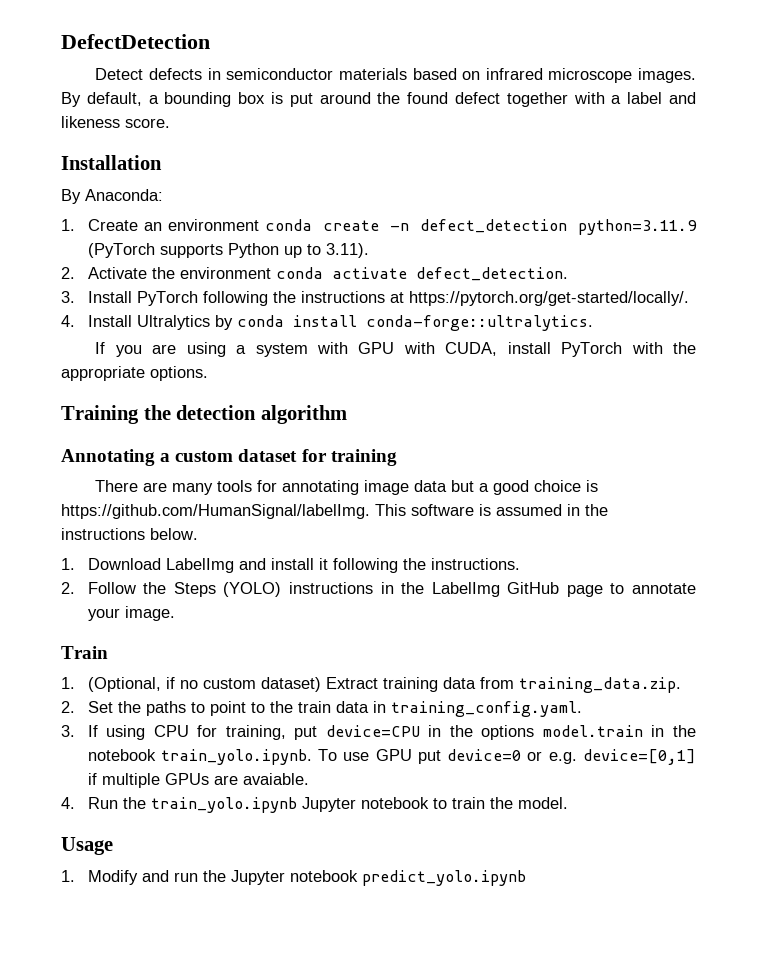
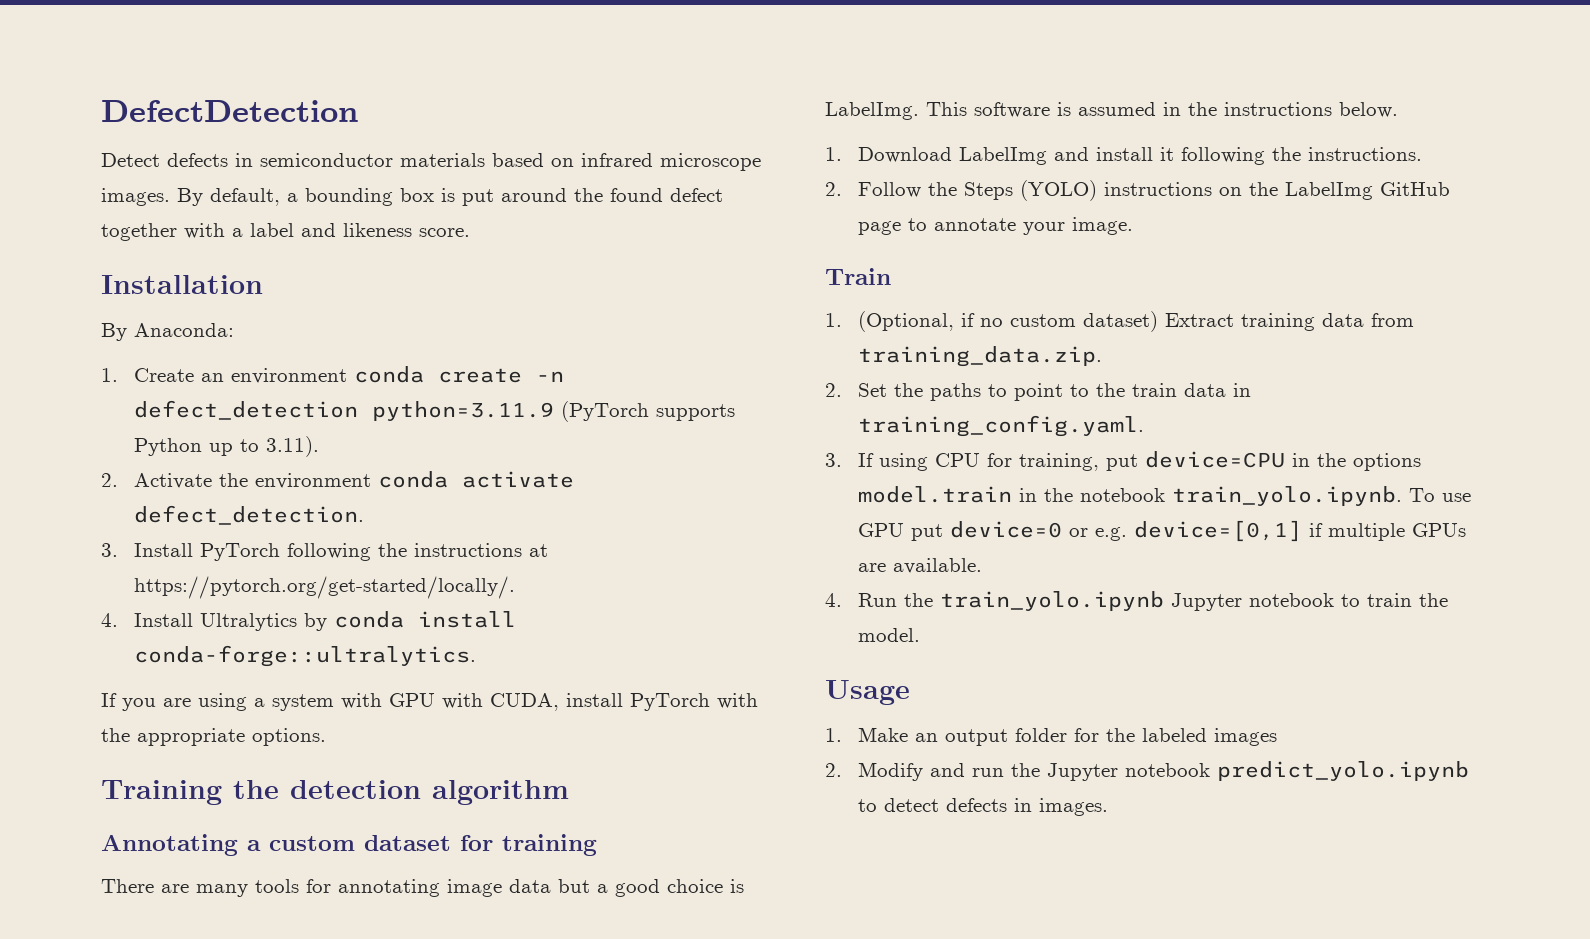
- There are many tools for annotating image data but a good choice is https://github.com/HumanSignal/labelImg. This software is assumed in the instructions below.
+ There are many tools for annotating image data but a good choice is LabelImg. This software is assumed in the instructions below.
- 2. Follow the Steps (YOLO) instructions in the LabelImg GitHub page to annotate your image.
+ 2. Follow the Steps (YOLO) instructions on the LabelImg GitHub page to annotate your image.
- 3. If using CPU for training, put device=CPU in the options model.train in the notebook train_yolo.ipynb. To use GPU put device=0 or e.g. device=[0,1] if multiple GPUs are avaiable.
+ 3. If using CPU for training, put device=CPU in the options model.train in the notebook train_yolo.ipynb. To use GPU put device=0 or e.g. device=[0,1] if multiple GPUs are available.
- 1. Modify and run the Jupyter notebook predict_yolo.ipynb
+ 1. Make an output folder for the labeled images
+ 2. Modify and run the Jupyter notebook predict_yolo.ipynb to detect defects in images.

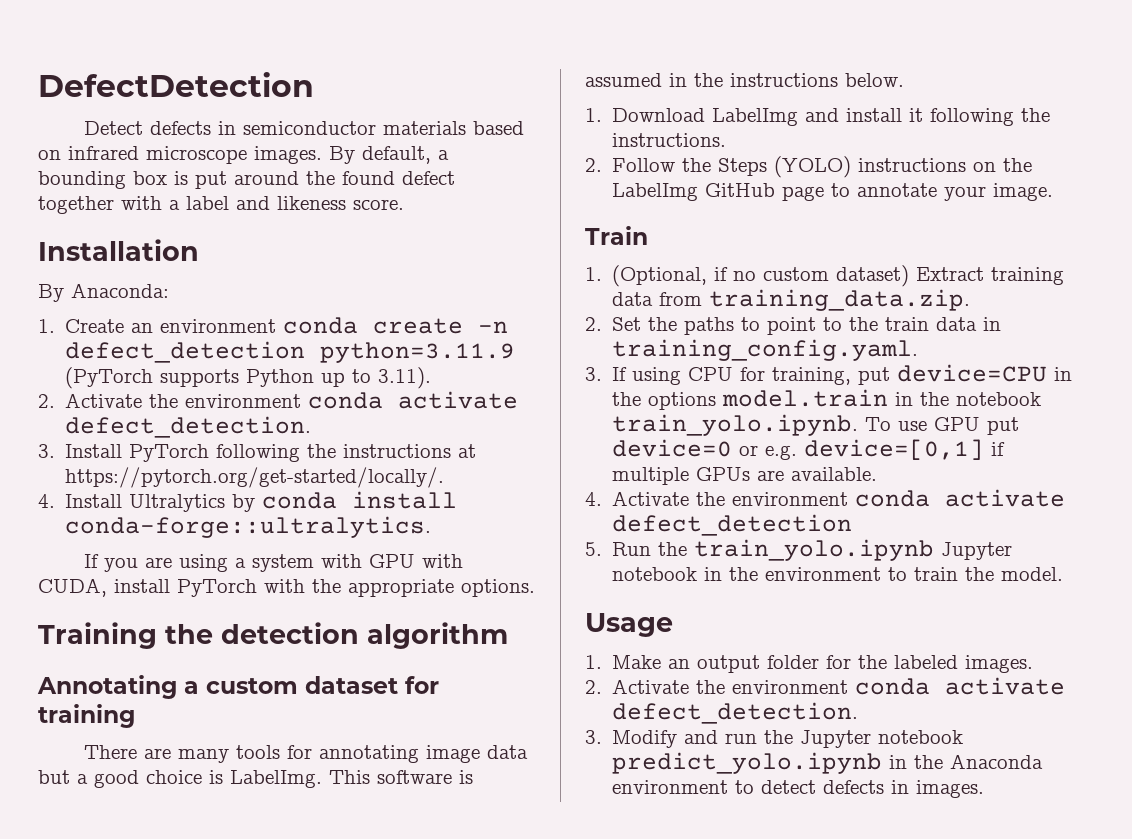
- 4. Run the train_yolo.ipynb Jupyter notebook to train the model.
+ 4. Activate the environment conda activate defect_detection
+ 5. Run the train_yolo.ipynb Jupyter notebook in the environment to train the model.
- 1. Make an output folder for the labeled images
- 2. Modify and run the Jupyter notebook predict_yolo.ipynb to detect defects in images.
+ 1. Make an output folder for the labeled images.
+ 2. Activate the environment conda activate defect_detection.
+ 3. Modify and run the Jupyter notebook predict_yolo.ipynb in the Anaconda environment to detect defects in images.

